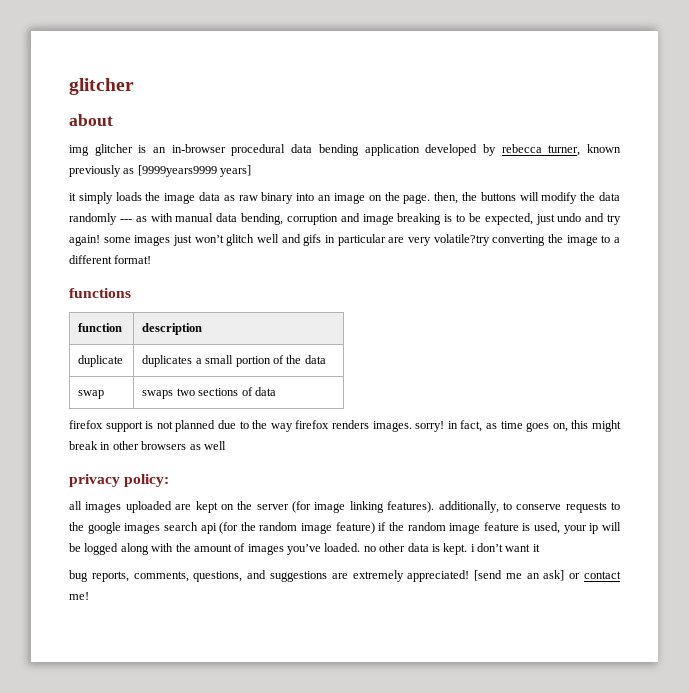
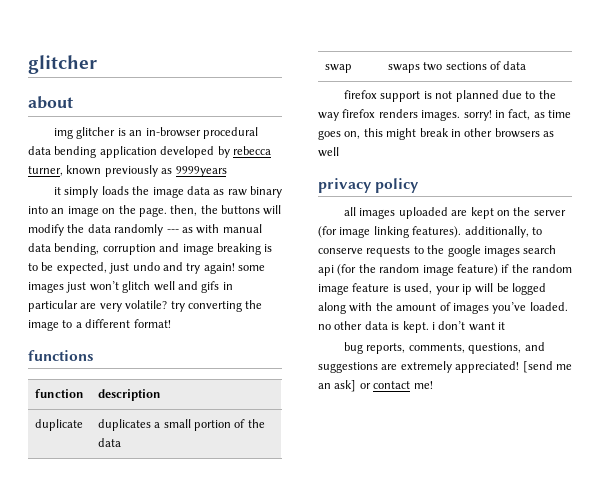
- img glitcher is an in-browser procedural data bending application developed by rebecca turner, known previously as [9999years9999 years]
+ img glitcher is an in-browser procedural data bending application developed by rebecca turner, known previously as 9999years
- it simply loads the image data as raw binary into an image on the page. then, the buttons will modify the data randomly --- as with manual data bending, corruption and image breaking is to be expected, just undo and try again! some images just won’t glitch well and gifs in particular are very volatile?try converting the image to a different format!
+ it simply loads the image data as raw binary into an image on the page. then, the buttons will modify the data randomly --- as with manual data bending, corruption and image breaking is to be expected, just undo and try again! some images just won’t glitch well and gifs in particular are very volatile? try converting the image to a different format!
- privacy policy:
+ privacy policy

